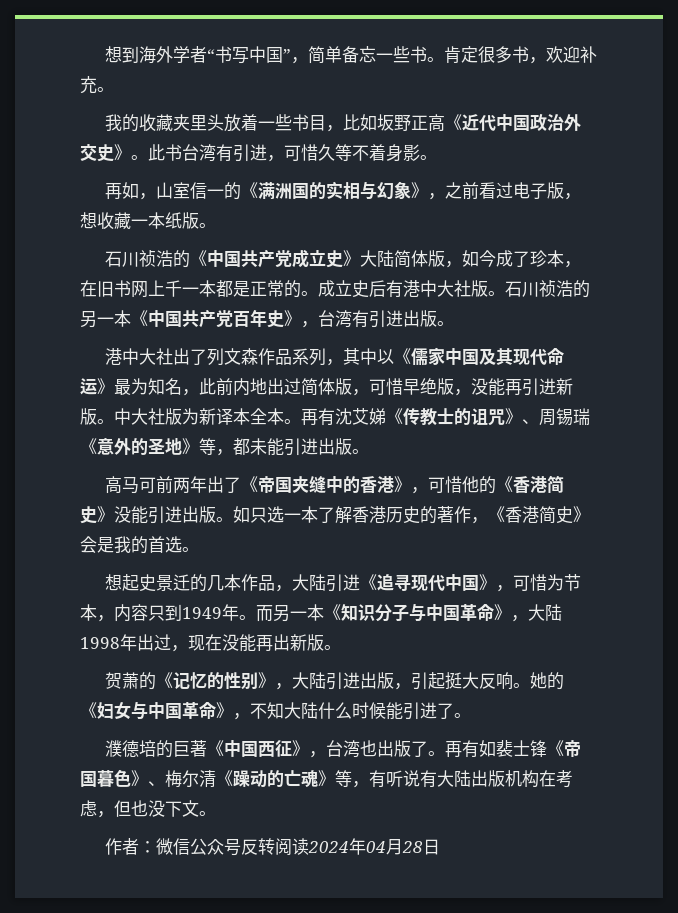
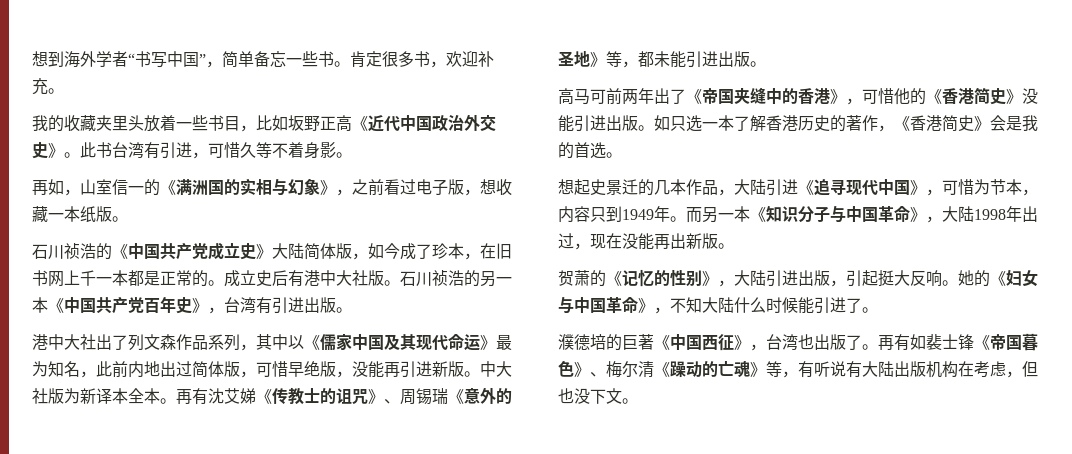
- 作者：微信公众号反转阅读2024年04月28日

